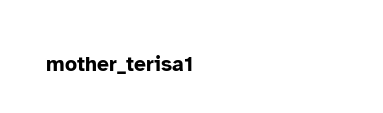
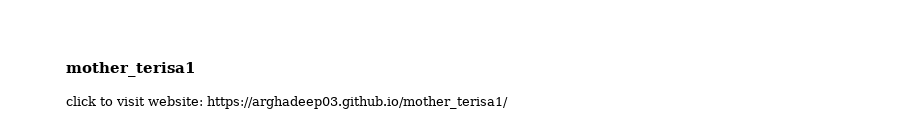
+ click to visit website: https://arghadeep03.github.io/mother_terisa1/

